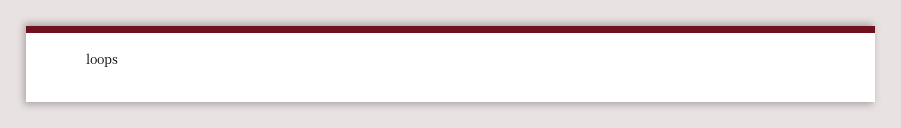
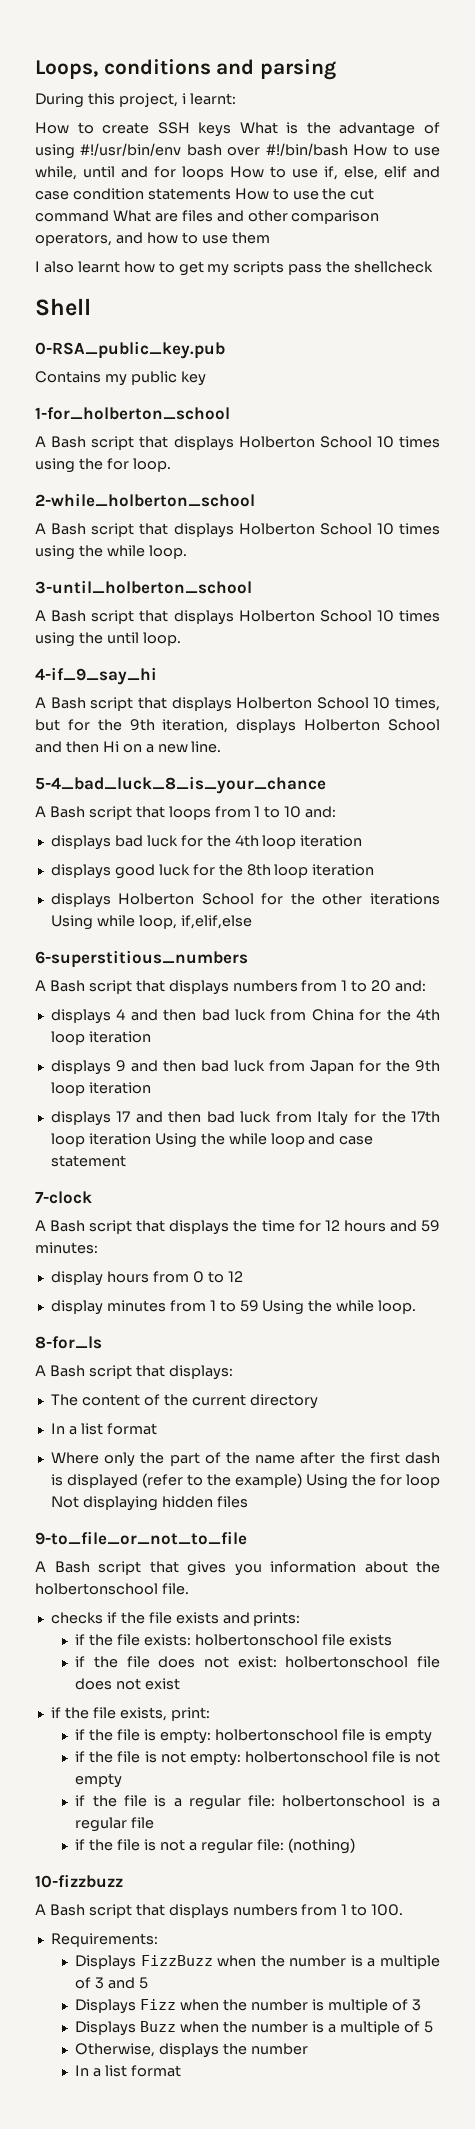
- loops
+ Loops, conditions and parsing
+ During this project, i learnt:
+ How to create SSH keys What is the advantage of using #!/usr/bin/env bash over #!/bin/bash How to use while, until and for loops How to use if, else, elif and case condition statements How to use the cut command What are files and other comparison operators, and how to use them
+ I also learnt how to get my scripts pass the shellcheck
+ Shell
+ 0-RSA_public_key.pub
+ Contains my public key
+ 1-for_holberton_school
+ A Bash script that displays Holberton School 10 times using the for loop.
+ 2-while_holberton_school
+ A Bash script that displays Holberton School 10 times using the while loop.
+ 3-until_holberton_school
+ A Bash script that displays Holberton School 10 times using the until loop.
+ 4-if_9_say_hi
+ A Bash script that displays Holberton School 10 times, but for the 9th iteration, displays Holberton School and then Hi on a new line.
+ 5-4_bad_luck_8_is_your_chance
+ A Bash script that loops from 1 to 10 and:
+ displays bad luck for the 4th loop iteration
+ displays good luck for the 8th loop iteration
+ displays Holberton School for the other iterations Using while loop, if,elif,else
+ 6-superstitious_numbers
+ A Bash script that displays numbers from 1 to 20 and:
+ displays 4 and then bad luck from China for the 4th loop iteration
+ displays 9 and then bad luck from Japan for the 9th loop iteration
+ displays 17 and then bad luck from Italy for the 17th loop iteration Using the while loop and case statement
+ 7-clock
+ A Bash script that displays the time for 12 hours and 59 minutes:
+ display hours from 0 to 12
+ display minutes from 1 to 59 Using the while loop.
+ 8-for_ls
+ A Bash script that displays:
+ The content of the current directory
+ In a list format
+ Where only the part of the name after the first dash is displayed (refer to the example) Using the for loop Not displaying hidden files
+ 9-to_file_or_not_to_file
+ A Bash script that gives you information about the holbertonschool file.
+ checks if the file exists and prints:
+ if the file exists: holbertonschool file exists
+ if the file does not exist: holbertonschool file does not exist
+ if the file exists, print:
+ if the file is empty: holbertonschool file is empty
+ if the file is not empty: holbertonschool file is not empty
+ if the file is a regular file: holbertonschool is a regular file
+ if the file is not a regular file: (nothing)
+ 10-fizzbuzz
+ A Bash script that displays numbers from 1 to 100.
+ Requirements:
+ Displays FizzBuzz when the number is a multiple of 3 and 5
+ Displays Fizz when the number is multiple of 3
+ Displays Buzz when the number is a multiple of 5
+ Otherwise, displays the number
+ In a list format

